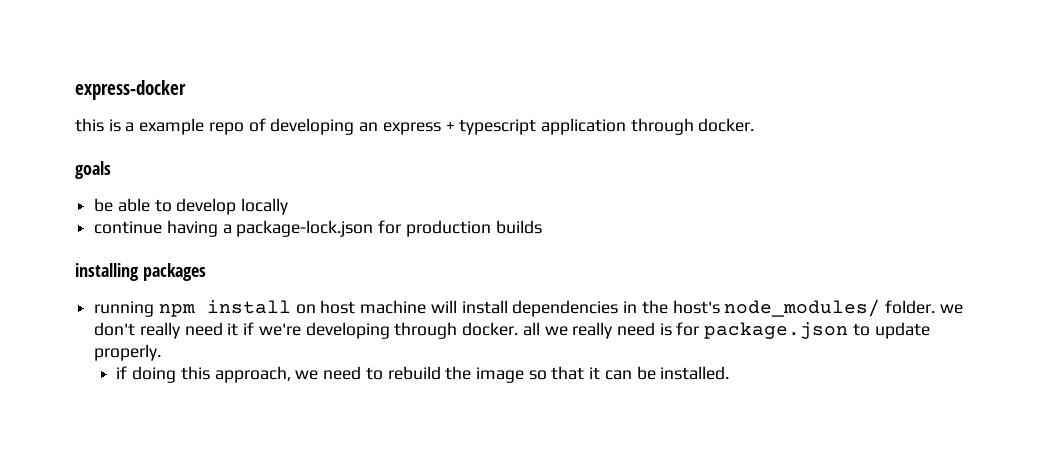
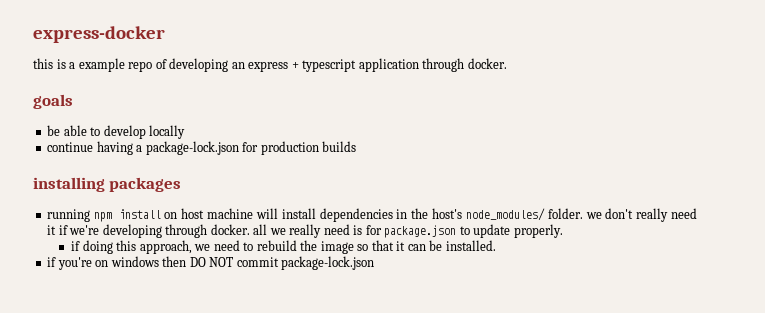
+ if you're on windows then DO NOT commit package-lock.json

